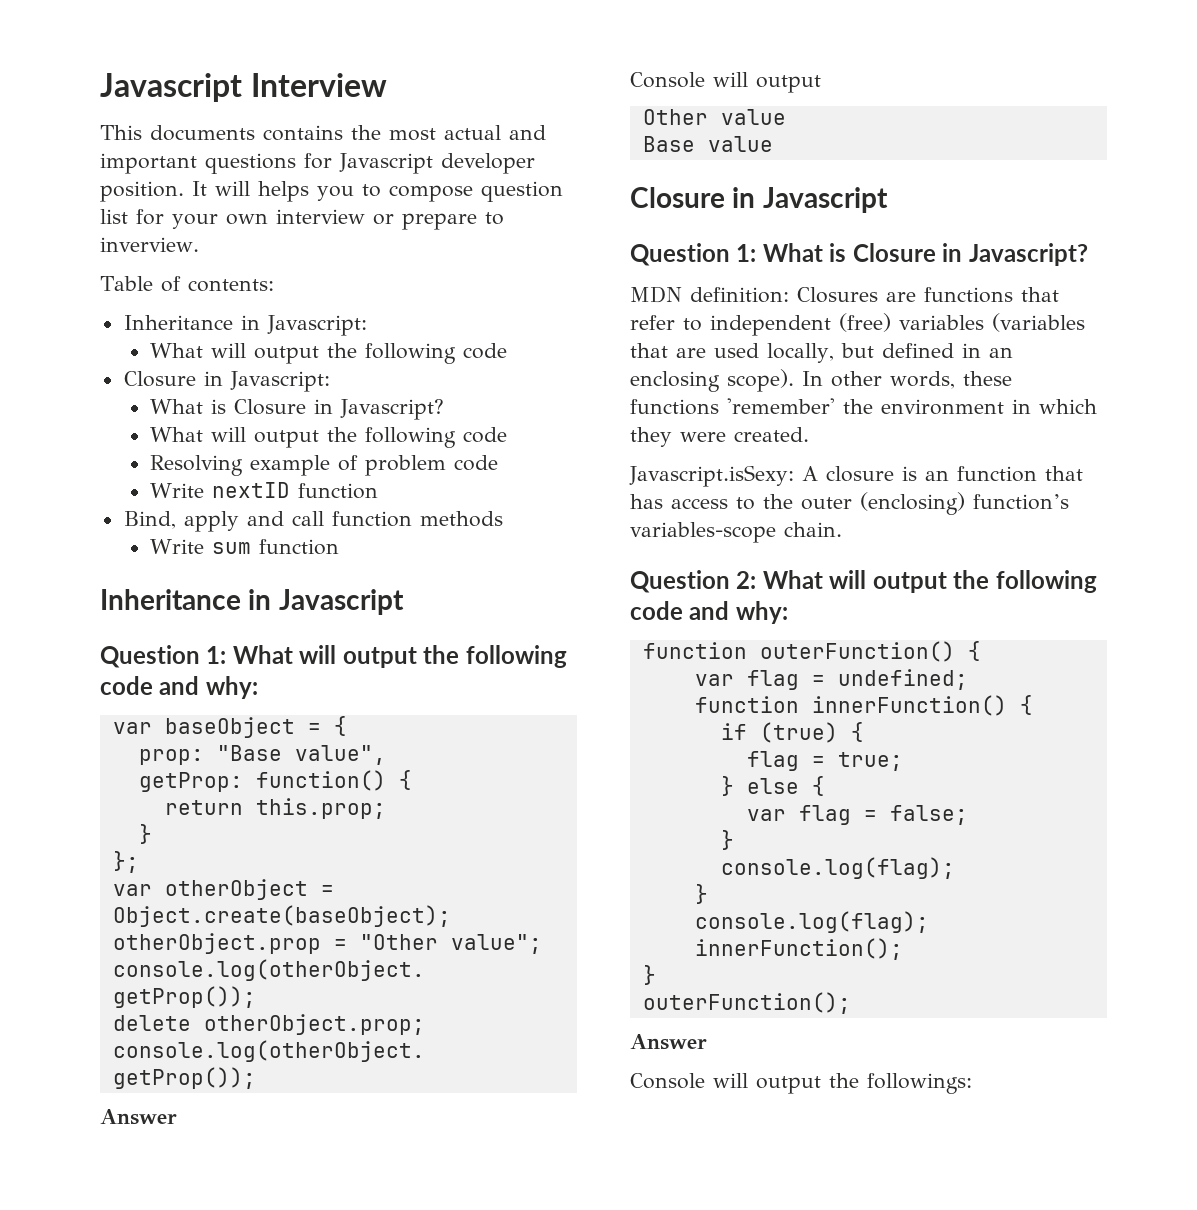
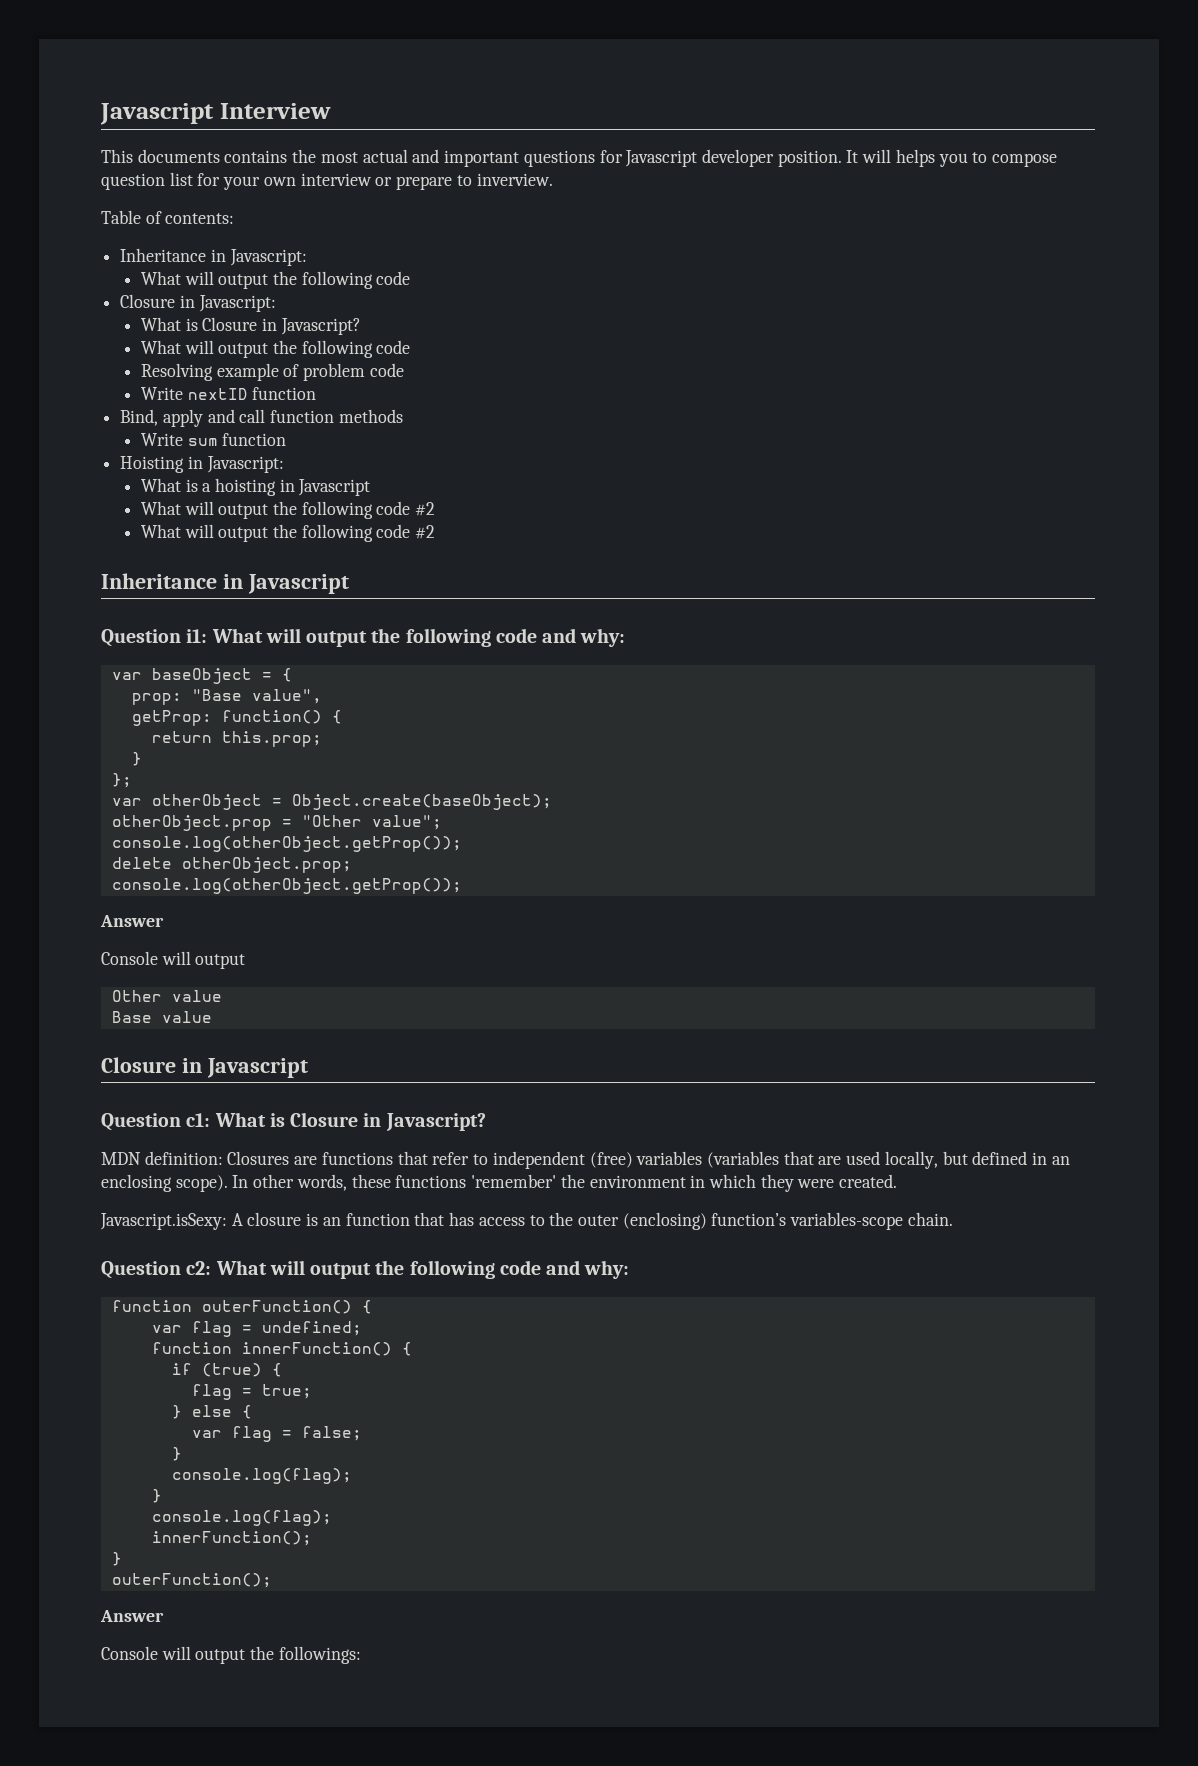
+ Hoisting in Javascript:
+ What is a hoisting in Javascript
+ What will output the following code #2
+ What will output the following code #2
- Question 1: What will output the following code and why:
+ Question i1: What will output the following code and why:
- Question 1: What is Closure in Javascript?
+ Question c1: What is Closure in Javascript?
- Question 2: What will output the following code and why:
+ Question c2: What will output the following code and why:

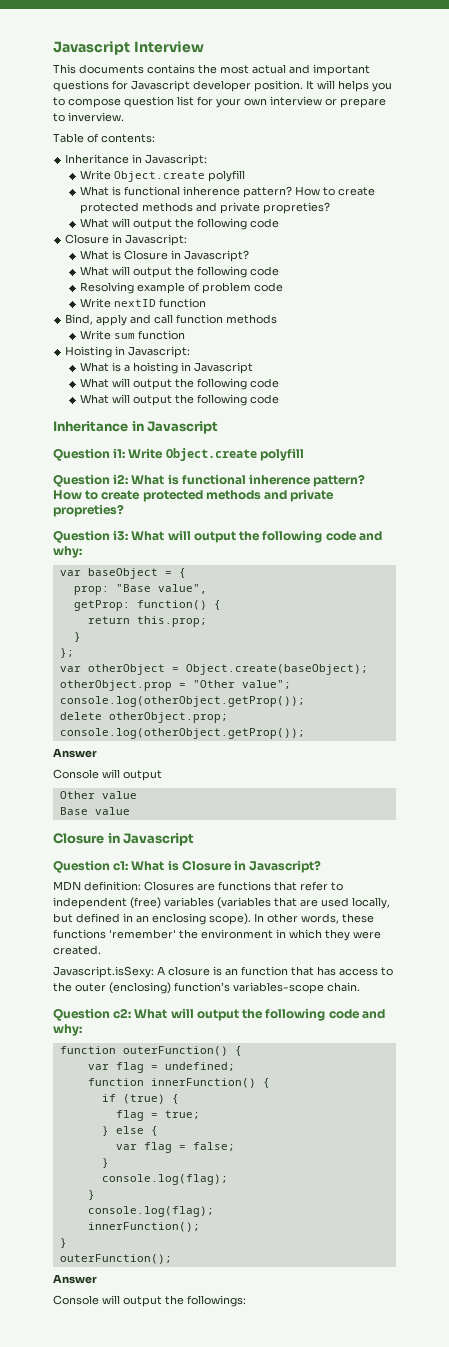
  Inheritance in Javascript:
+ Write Object.create polyfill
+ What is functional inherence pattern? How to create protected methods and private propreties?
  What is a hoisting in Javascript
- What will output the following code #2
- What will output the following code #2
+ What will output the following code
+ What will output the following code
- Question i1: What will output the following code and why:
+ Question i1: Write Object.create polyfill
+ Question i2: What is functional inherence pattern? How to create protected methods and private propreties?
+ Question i3: What will output the following code and why:

